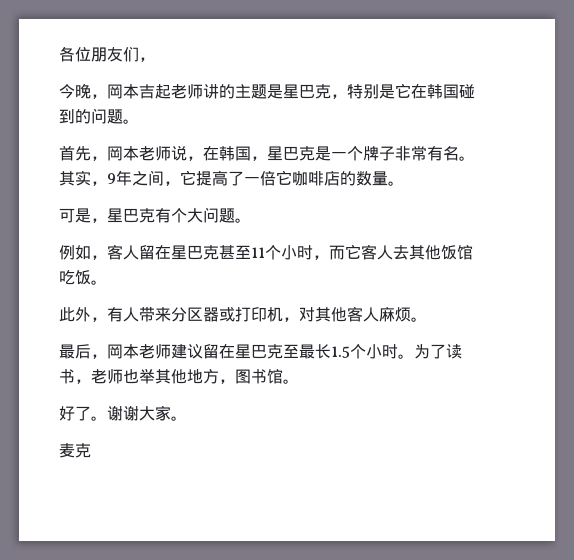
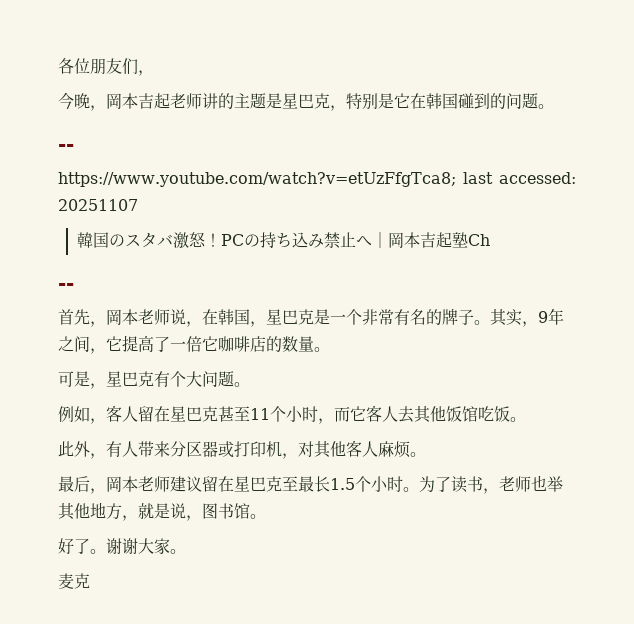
  今晚，岡本吉起老师讲的主题是星巴克，特别是它在韩国碰到的问题。
+ --
+ https://www.youtube.com/watch?v=etUzFfgTca8; last accessed: 20251107
+ 韓国のスタバ激怒！PCの持ち込み禁止へ｜岡本吉起塾Ch
+ --
- 首先，岡本老师说，在韩国，星巴克是一个牌子非常有名。
+ 首先，岡本老师说，在韩国，星巴克是一个非常有名的牌子。
- 为了读书，老师也举其他地方，图书馆。
+ 为了读书，老师也举其他地方，就是说，图书馆。

